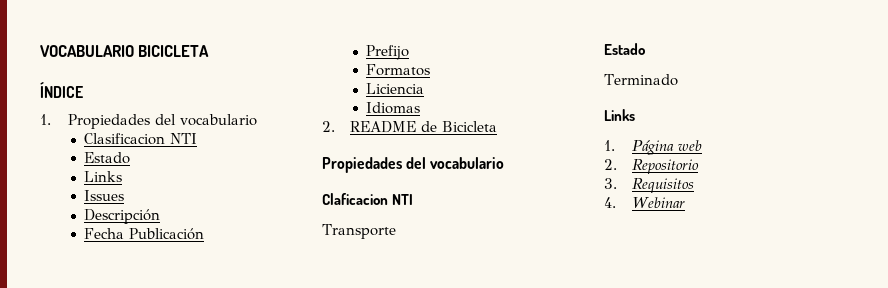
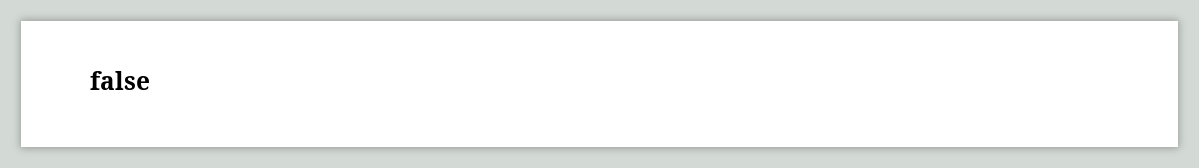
- VOCABULARIO BICICLETA
- ÍNDICE
- 1. Propiedades del vocabulario
- Clasificacion NTI
- Estado
- Links
- Issues
- Descripción
- Fecha Publicación
- Prefijo
- Formatos
- Liciencia
- Idiomas
- 2. README de Bicicleta
- Propiedades del vocabulario
- Claficacion NTI
- Transporte
- Estado
- Terminado
- Links
- 1. Página web
- 2. Repositorio
- 3. Requisitos
- 4. Webinar
+ false

